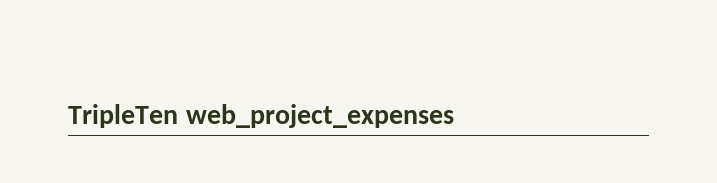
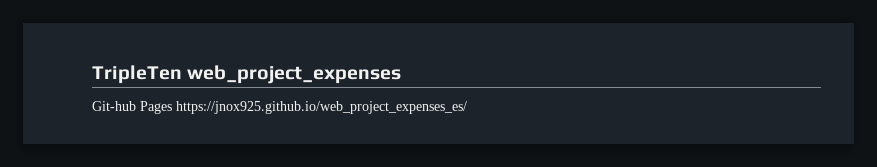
+ Git-hub Pages https://jnox925.github.io/web_project_expenses_es/

